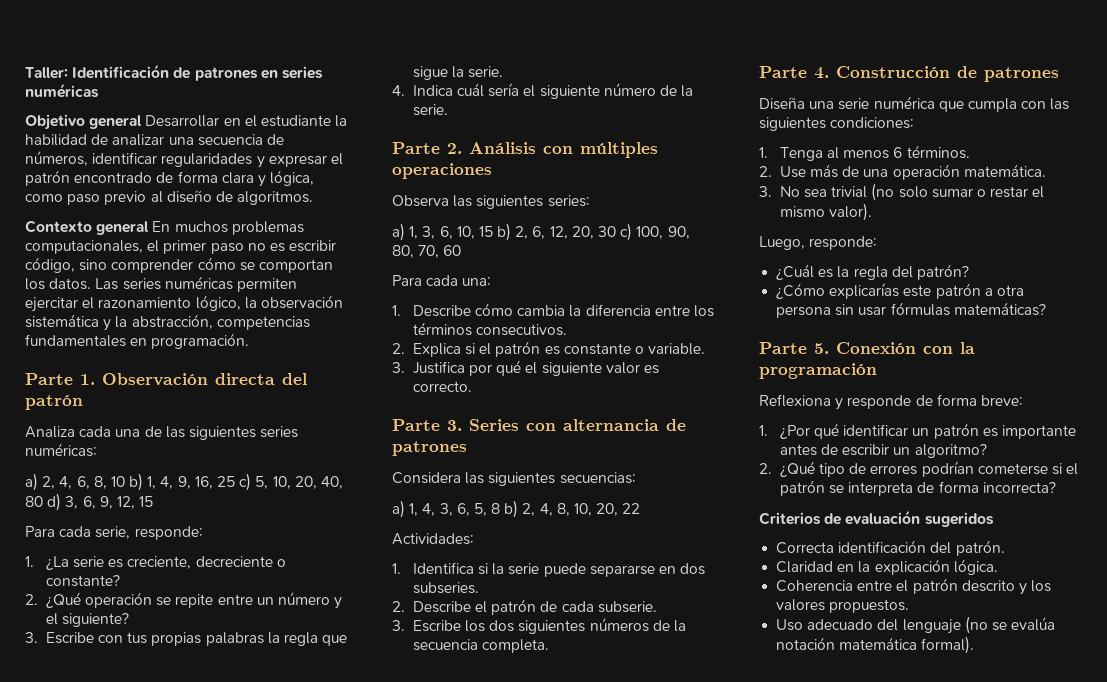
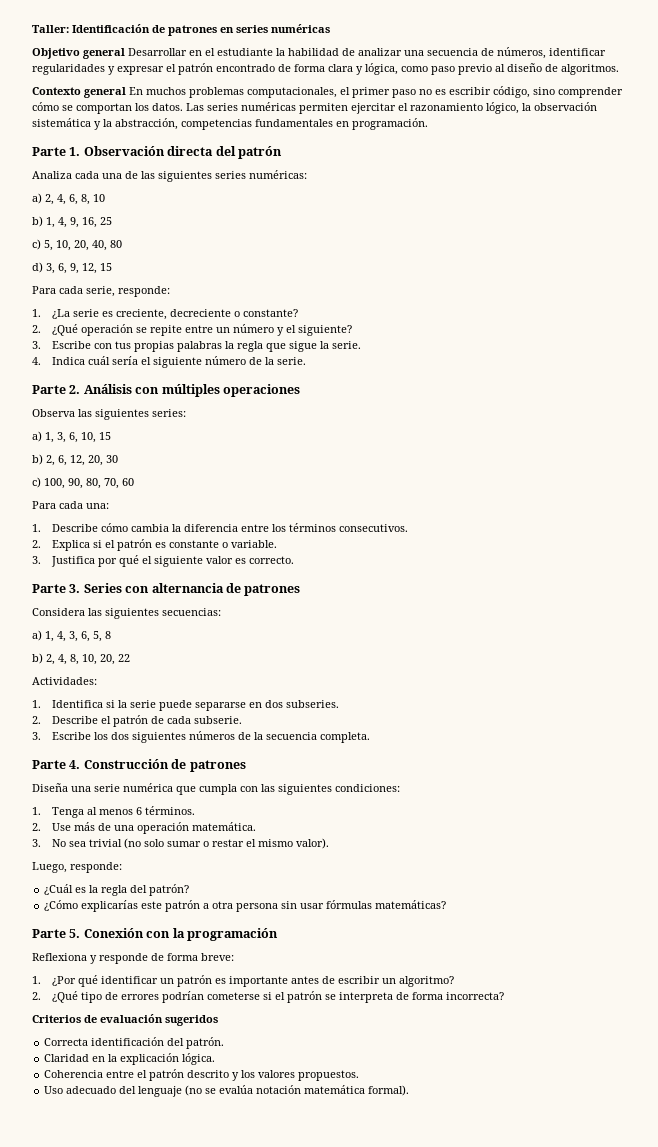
- a) 2, 4, 6, 8, 10 b) 1, 4, 9, 16, 25 c) 5, 10, 20, 40, 80 d) 3, 6, 9, 12, 15
+ a) 2, 4, 6, 8, 10
+ b) 1, 4, 9, 16, 25
+ c) 5, 10, 20, 40, 80
+ d) 3, 6, 9, 12, 15
- a) 1, 3, 6, 10, 15 b) 2, 6, 12, 20, 30 c) 100, 90, 80, 70, 60
+ a) 1, 3, 6, 10, 15
+ b) 2, 6, 12, 20, 30
+ c) 100, 90, 80, 70, 60
- a) 1, 4, 3, 6, 5, 8 b) 2, 4, 8, 10, 20, 22
+ a) 1, 4, 3, 6, 5, 8
+ b) 2, 4, 8, 10, 20, 22

